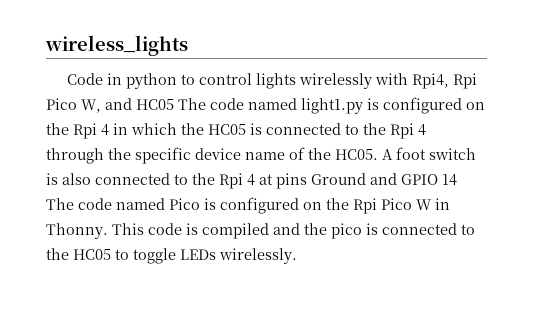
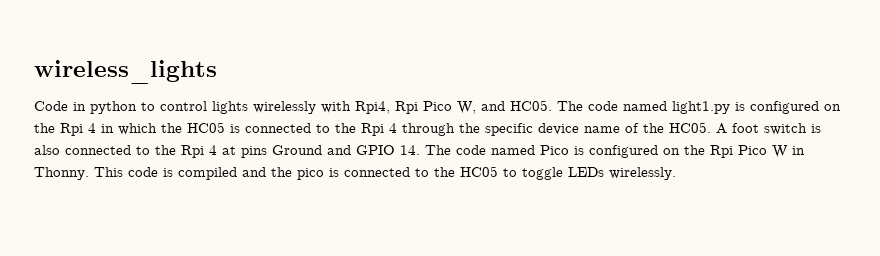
- Code in python to control lights wirelessly with Rpi4, Rpi Pico W, and HC05 The code named light1.py is configured on the Rpi 4 in which the HC05 is connected to the Rpi 4 through the specific device name of the HC05.
+ Code in python to control lights wirelessly with Rpi4, Rpi Pico W, and HC05. The code named light1.py is configured on the Rpi 4 in which the HC05 is connected to the Rpi 4 through the specific device name of the HC05.
- A foot switch is also connected to the Rpi 4 at pins Ground and GPIO 14 The code named Pico is configured on the Rpi Pico W in Thonny.
+ A foot switch is also connected to the Rpi 4 at pins Ground and GPIO 14. The code named Pico is configured on the Rpi Pico W in Thonny.

